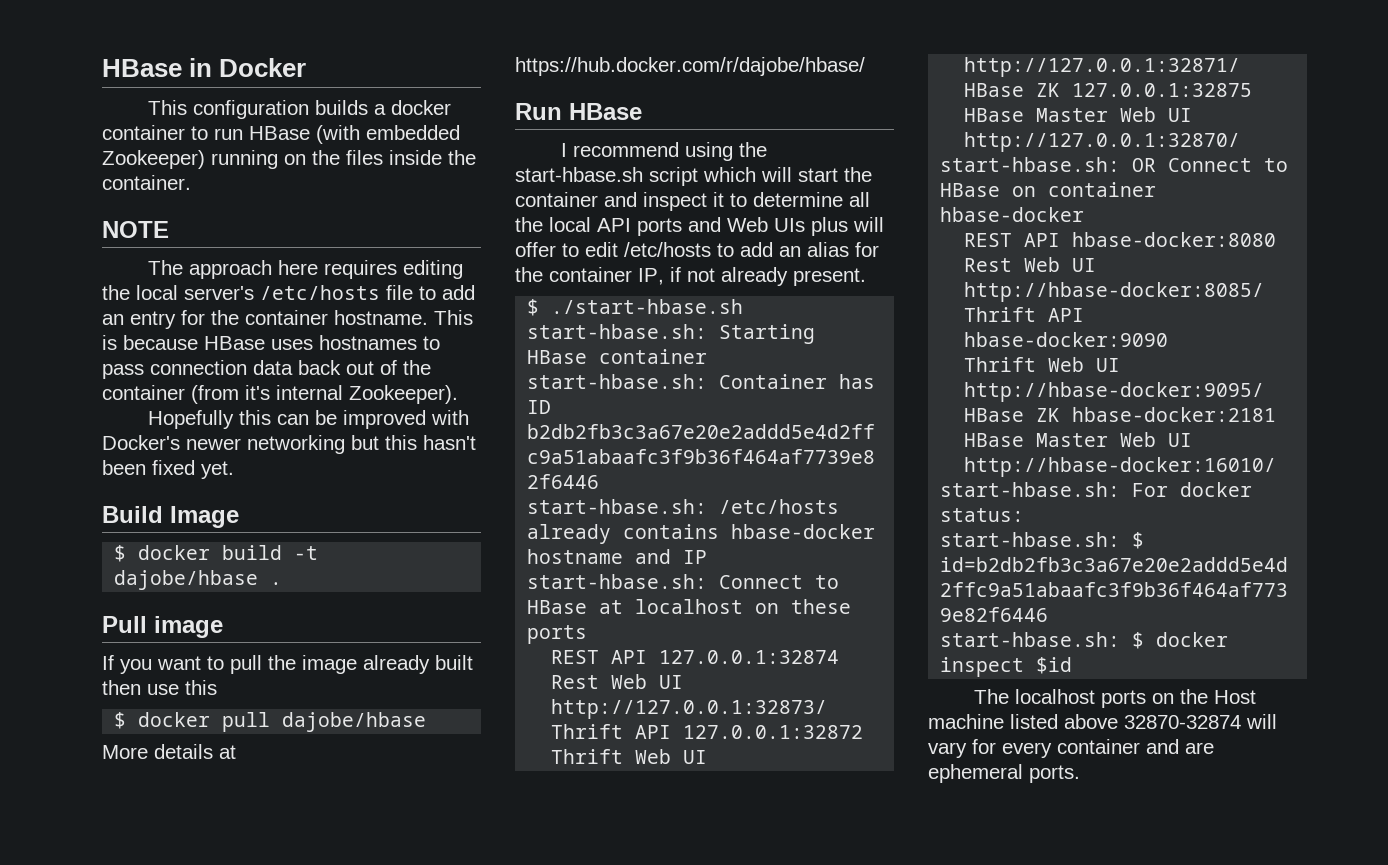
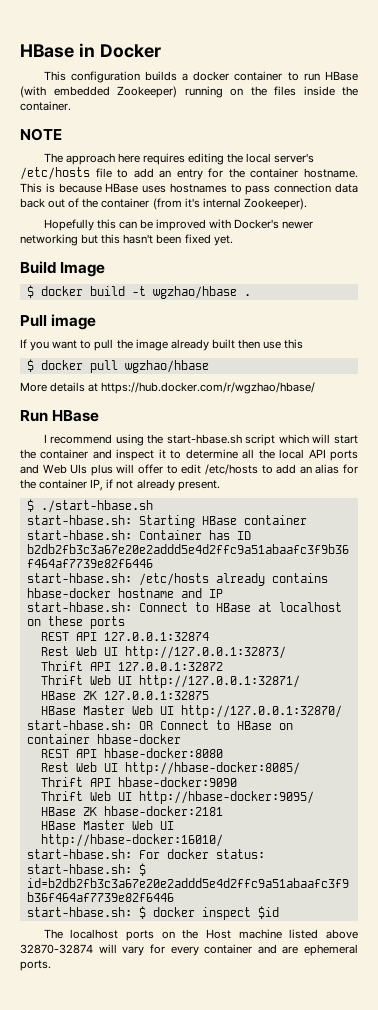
- $ docker build -t dajobe/hbase .
+ $ docker build -t wgzhao/hbase .
- $ docker pull dajobe/hbase
+ $ docker pull wgzhao/hbase
- More details at https://hub.docker.com/r/dajobe/hbase/
+ More details at https://hub.docker.com/r/wgzhao/hbase/

